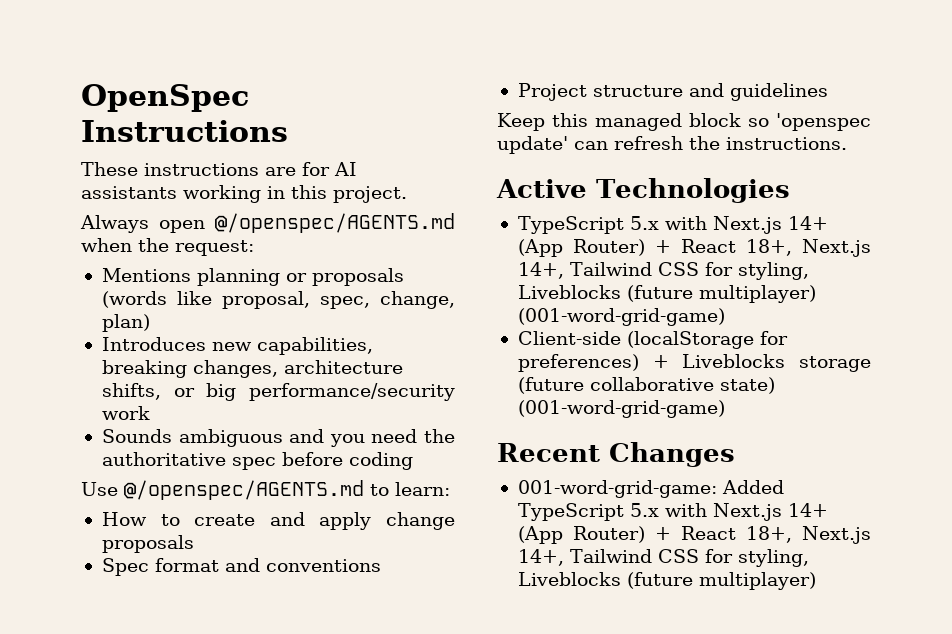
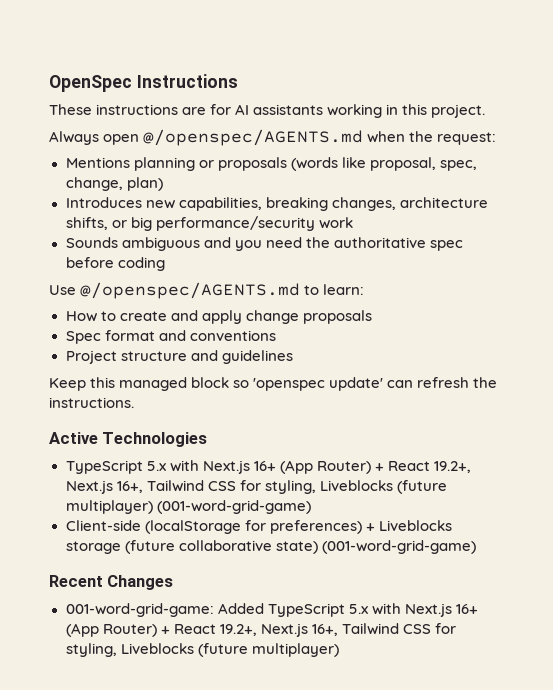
- TypeScript 5.x with Next.js 14+ (App Router) + React 18+, Next.js 14+, Tailwind CSS for styling, Liveblocks (future multiplayer) (001-word-grid-game)
+ TypeScript 5.x with Next.js 16+ (App Router) + React 19.2+, Next.js 16+, Tailwind CSS for styling, Liveblocks (future multiplayer) (001-word-grid-game)
- 001-word-grid-game: Added TypeScript 5.x with Next.js 14+ (App Router) + React 18+, Next.js 14+, Tailwind CSS for styling, Liveblocks (future multiplayer)
+ 001-word-grid-game: Added TypeScript 5.x with Next.js 16+ (App Router) + React 19.2+, Next.js 16+, Tailwind CSS for styling, Liveblocks (future multiplayer)

